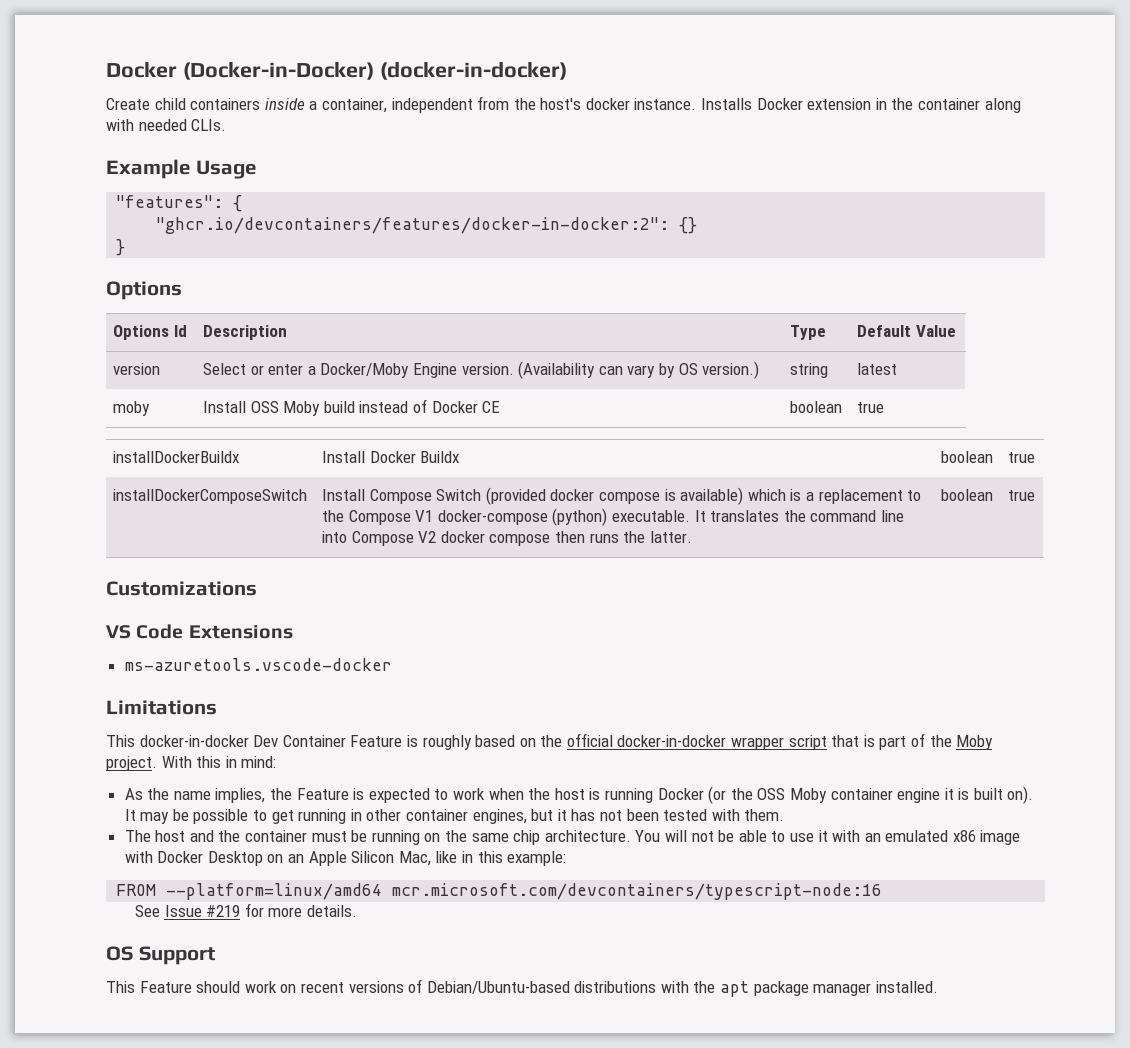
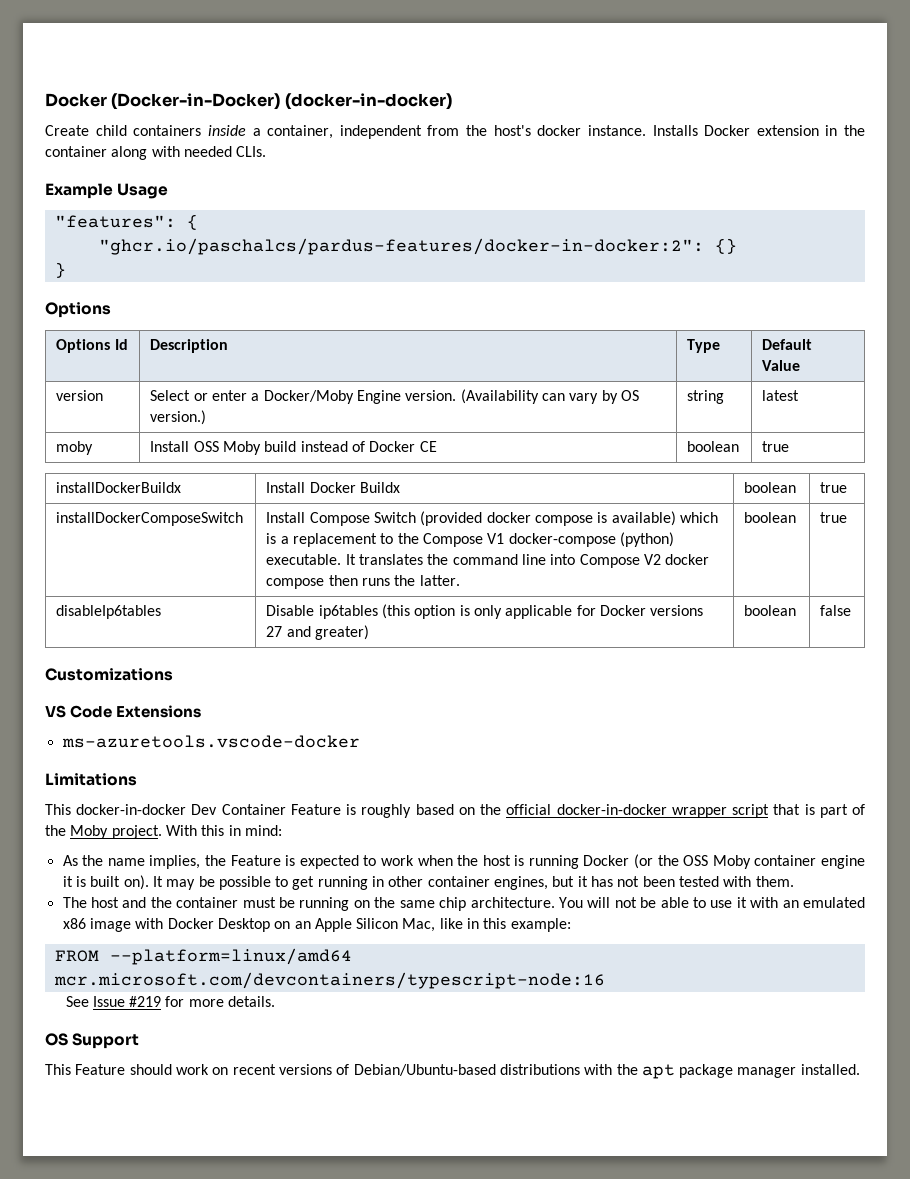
- "ghcr.io/devcontainers/features/docker-in-docker:2": {}
+ "ghcr.io/paschalcs/pardus-features/docker-in-docker:2": {}
+ disableIp6tables | Disable ip6tables (this option is only applicable for Docker versions 27 and greater) | boolean | false

